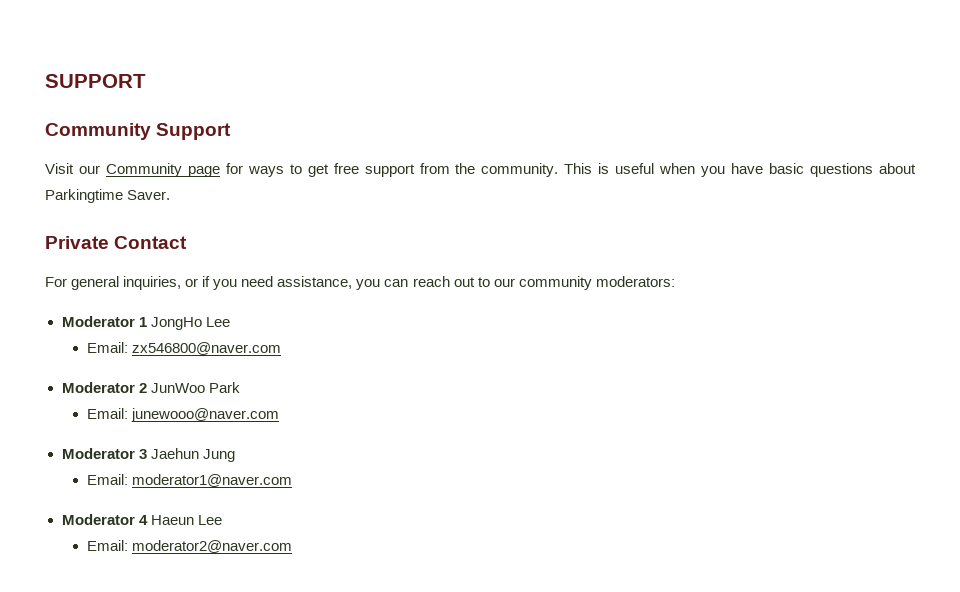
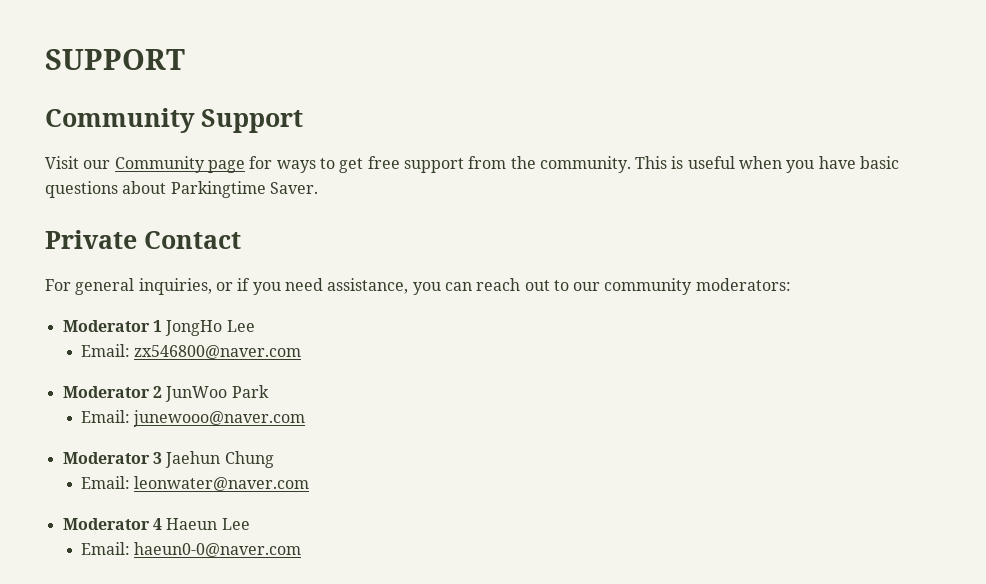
- Moderator 3 Jaehun Jung
- Email: moderator1@naver.com
+ Moderator 3 Jaehun Chung
+ Email: leonwater@naver.com
- Email: moderator2@naver.com
+ Email: haeun0-0@naver.com

